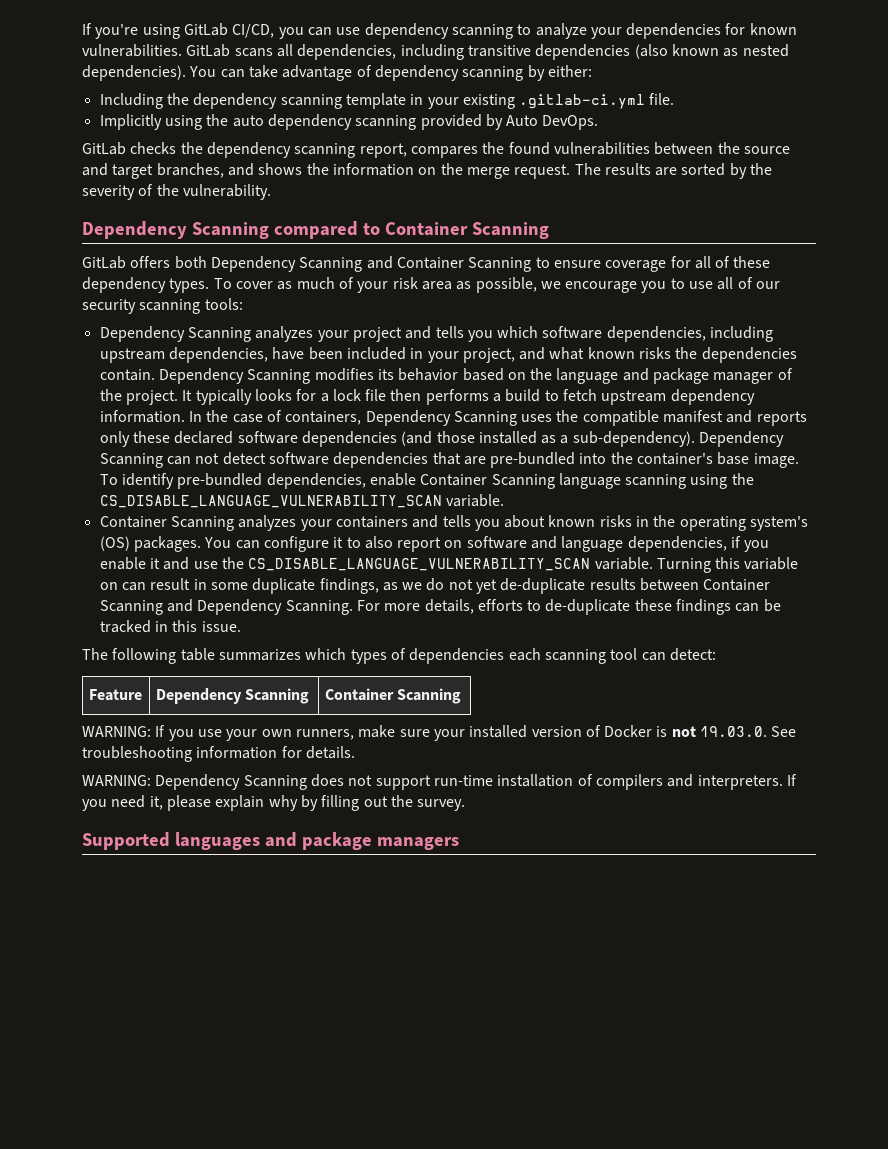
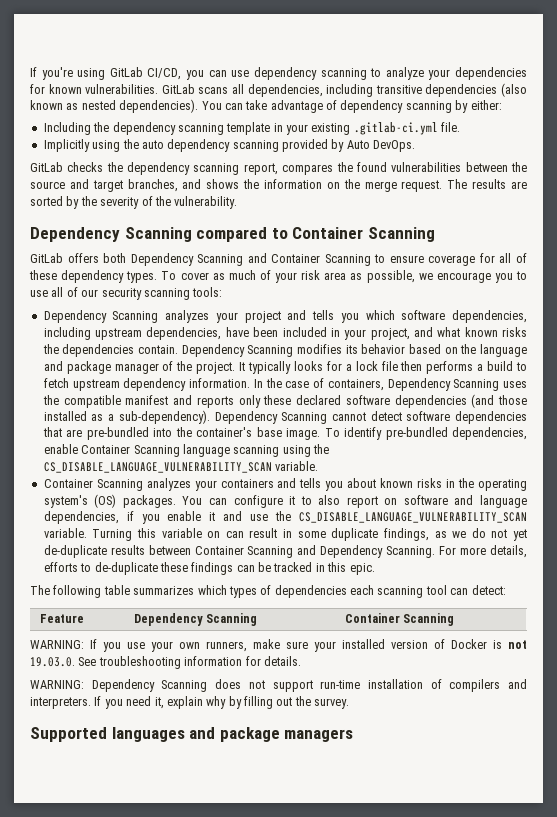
- Dependency Scanning can not detect software dependencies that are pre-bundled into the container's base image.
+ Dependency Scanning cannot detect software dependencies that are pre-bundled into the container's base image.
- For more details, efforts to de-duplicate these findings can be tracked in this issue.
+ For more details, efforts to de-duplicate these findings can be tracked in this epic.
- If you need it, please explain why by filling out the survey.
+ If you need it, explain why by filling out the survey.

